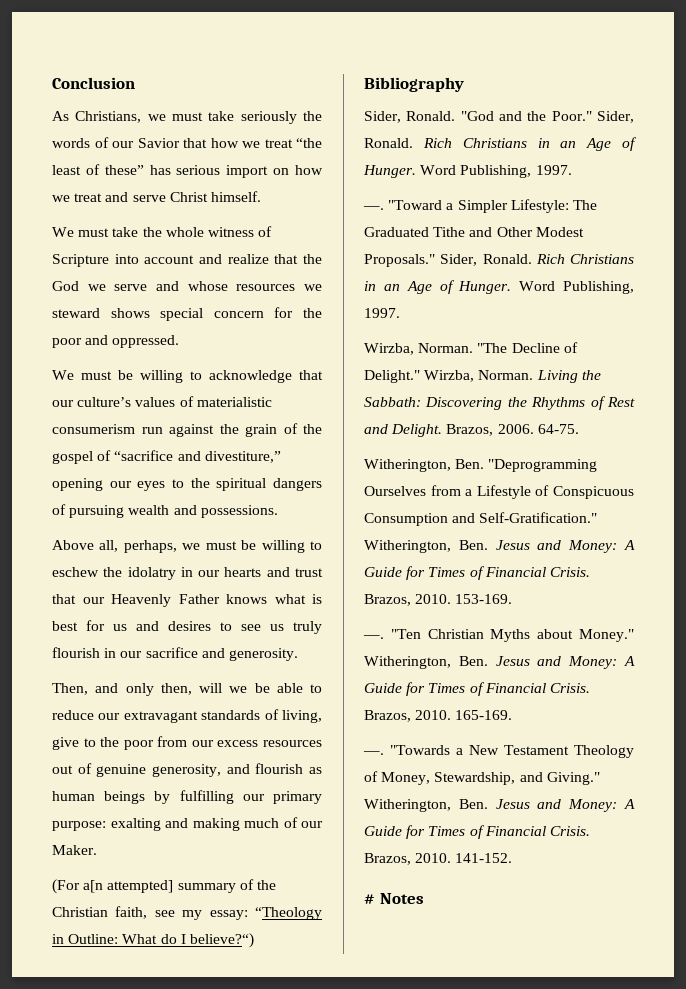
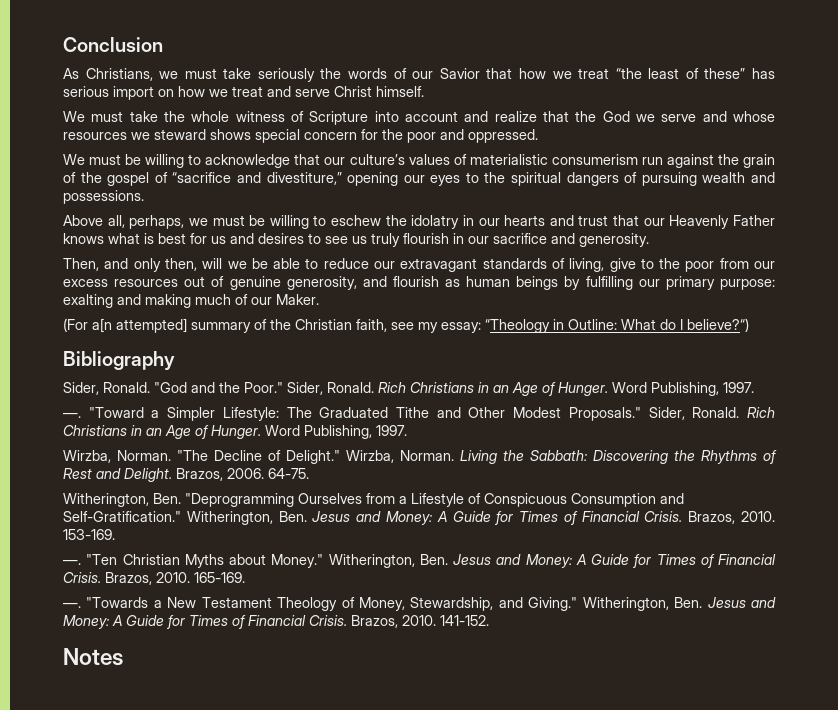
- # Notes
+ Notes

